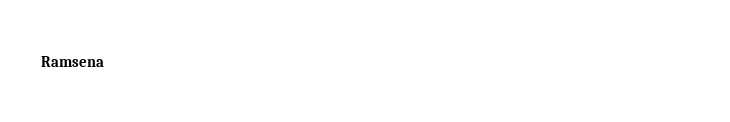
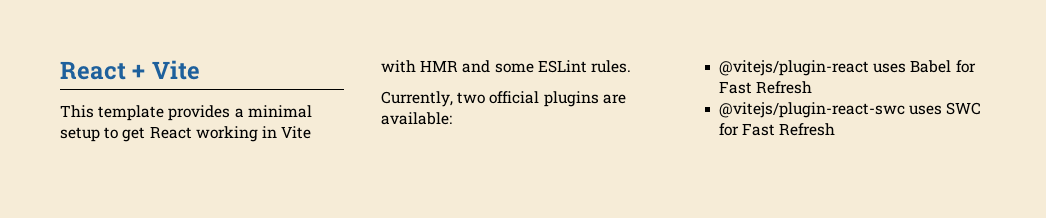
- Ramsena
+ React + Vite
+ This template provides a minimal setup to get React working in Vite with HMR and some ESLint rules.
+ Currently, two official plugins are available:
+ @vitejs/plugin-react uses Babel for Fast Refresh
+ @vitejs/plugin-react-swc uses SWC for Fast Refresh

